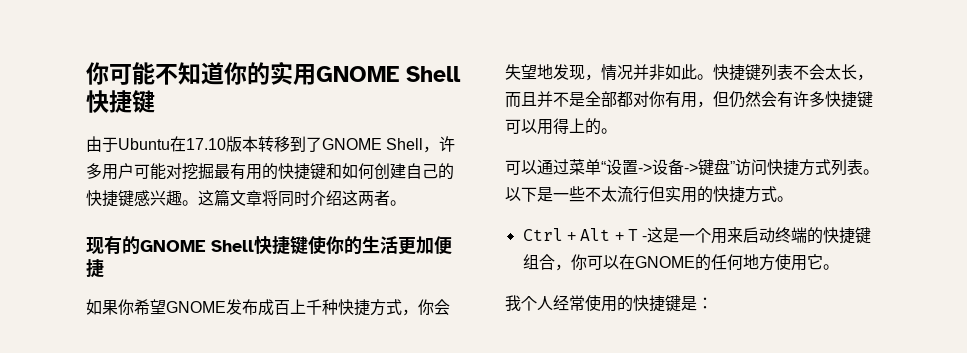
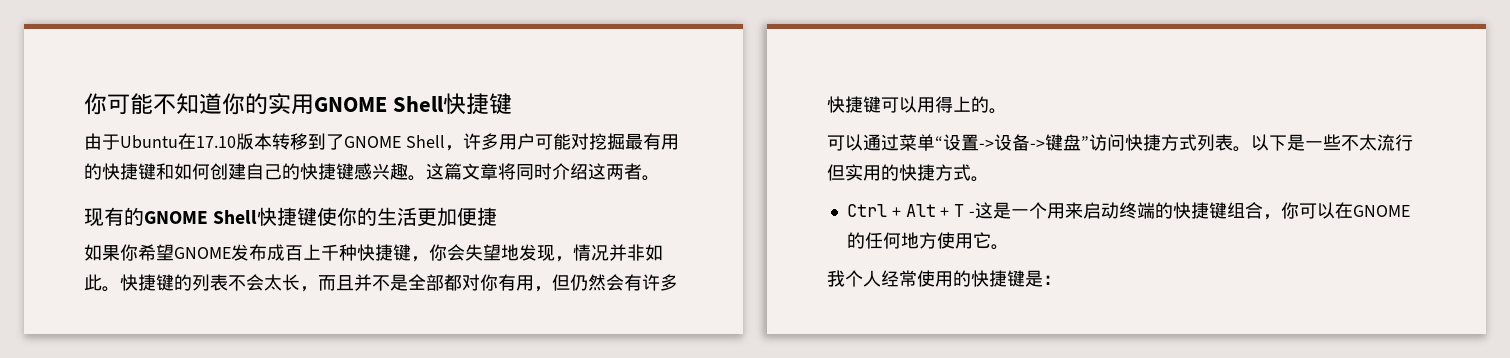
- 如果你希望GNOME发布成百上千种快捷方式，你会失望地发现，情况并非如此。
+ 如果你希望GNOME发布成百上千种快捷键，你会失望地发现，情况并非如此。
- 快捷键列表不会太长，而且并不是全部都对你有用，但仍然会有许多快捷键可以用得上的。
+ 快捷键的列表不会太长，而且并不是全部都对你有用，但仍然会有许多快捷键可以用得上的。

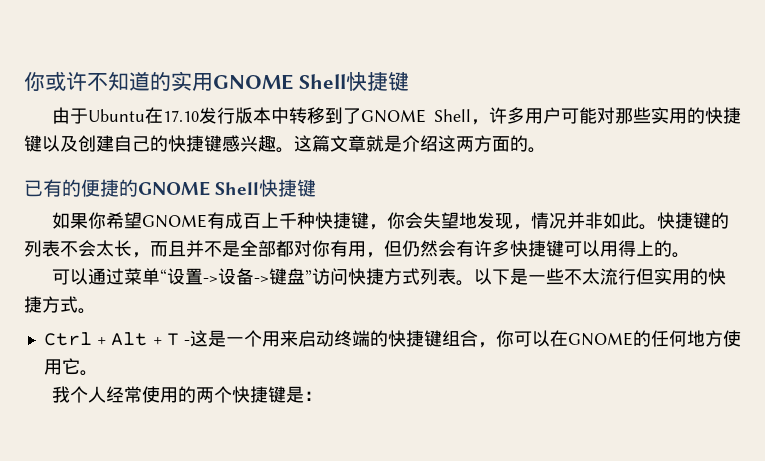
- 你可能不知道你的实用GNOME Shell快捷键
+ 你或许不知道的实用GNOME Shell快捷键
- 由于Ubuntu在17.10版本转移到了GNOME Shell，许多用户可能对挖掘最有用的快捷键和如何创建自己的快捷键感兴趣。
+ 由于Ubuntu在17.10发行版本中转移到了GNOME Shell，许多用户可能对那些实用的快捷键以及创建自己的快捷键感兴趣。
- 这篇文章将同时介绍这两者。
- 现有的GNOME Shell快捷键使你的生活更加便捷
+ 这篇文章就是介绍这两方面的。
+ 已有的便捷的GNOME Shell快捷键
- 如果你希望GNOME发布成百上千种快捷键，你会失望地发现，情况并非如此。
+ 如果你希望GNOME有成百上千种快捷键，你会失望地发现，情况并非如此。
- 我个人经常使用的快捷键是：
+ 我个人经常使用的两个快捷键是：

